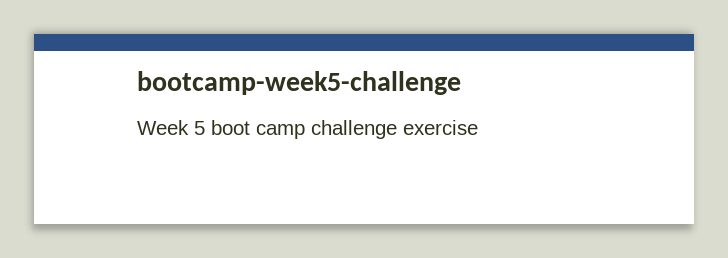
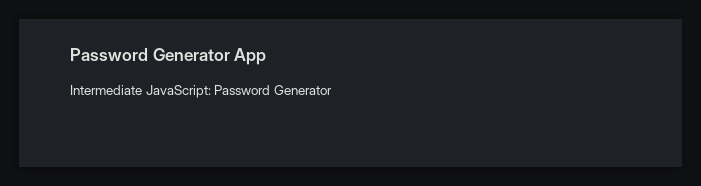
- bootcamp-week5-challenge
- Week 5 boot camp challenge exercise
+ Password Generator App
+ Intermediate JavaScript: Password Generator

